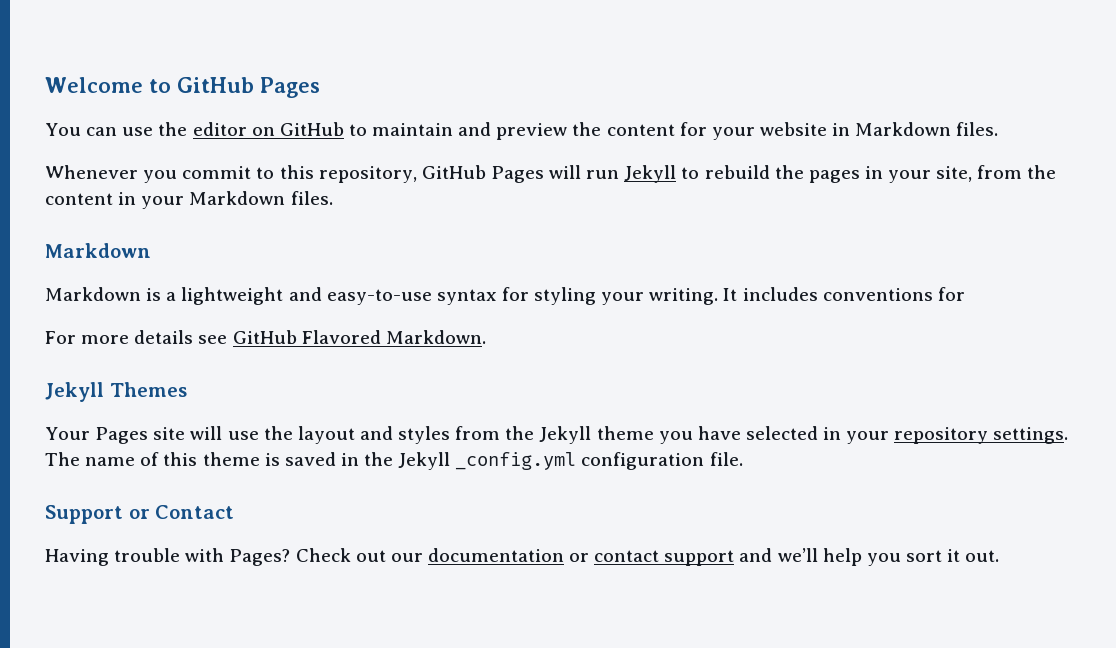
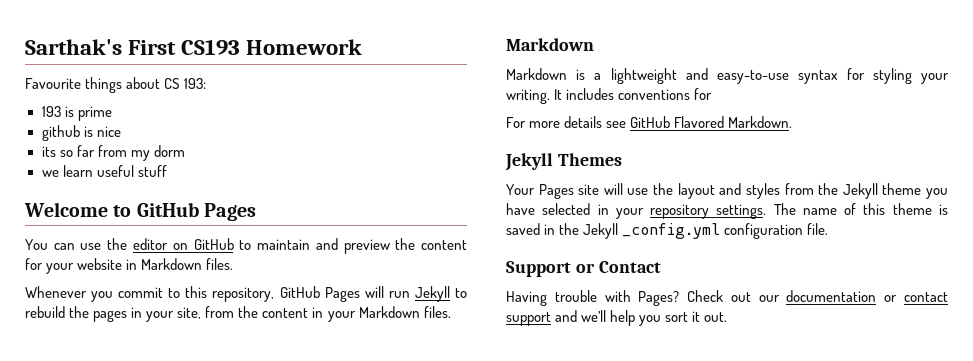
+ Sarthak's First CS193 Homework
+ Favourite things about CS 193:
+ 193 is prime
+ github is nice
+ its so far from my dorm
+ we learn useful stuff

